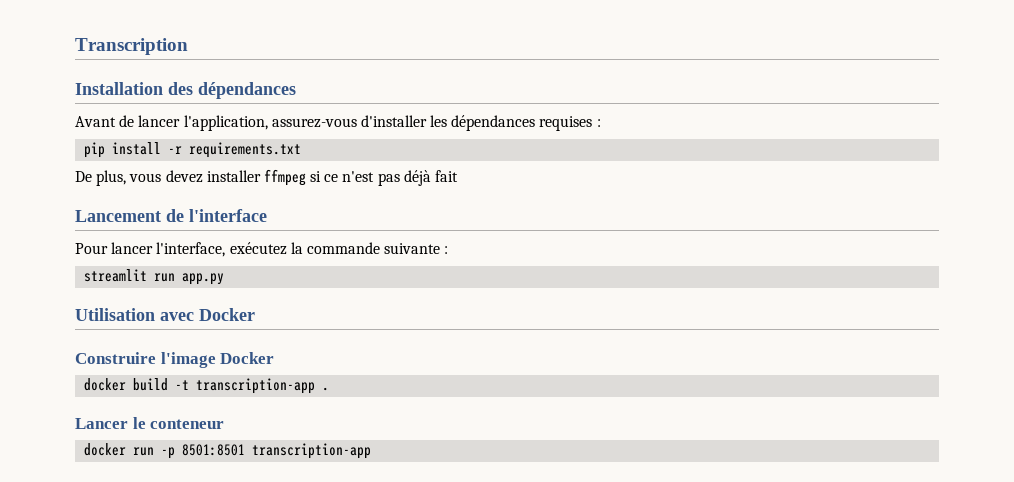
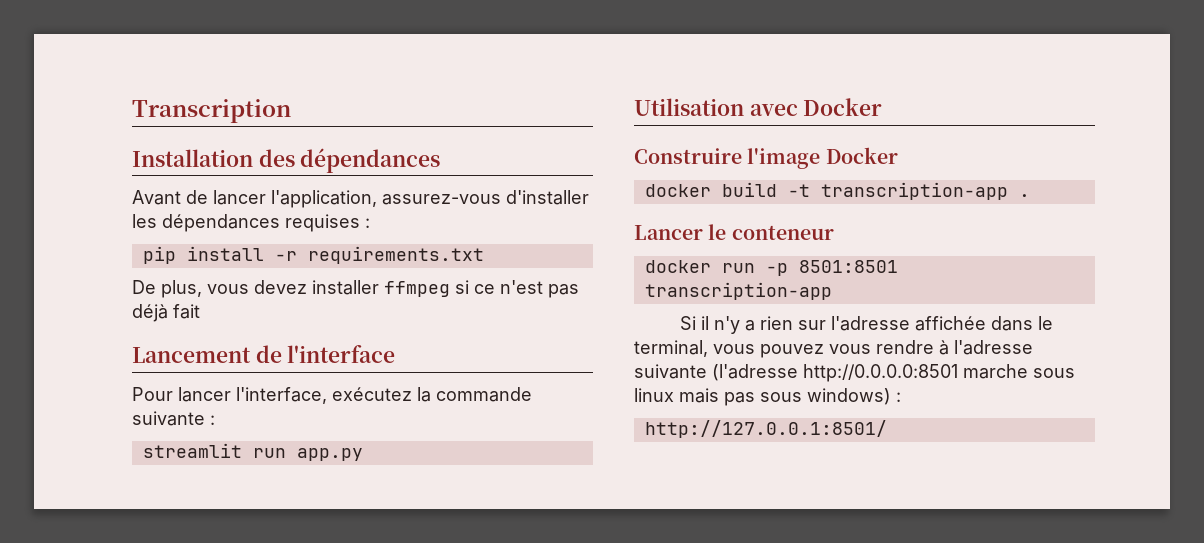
+ Si il n'y a rien sur l'adresse affichée dans le terminal, vous pouvez vous rendre à l'adresse suivante (l'adresse http://0.0.0.0:8501 marche sous linux mais pas sous windows) :
+ http://127.0.0.1:8501/

